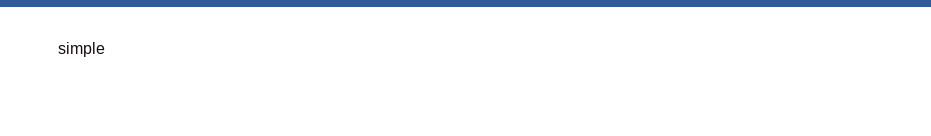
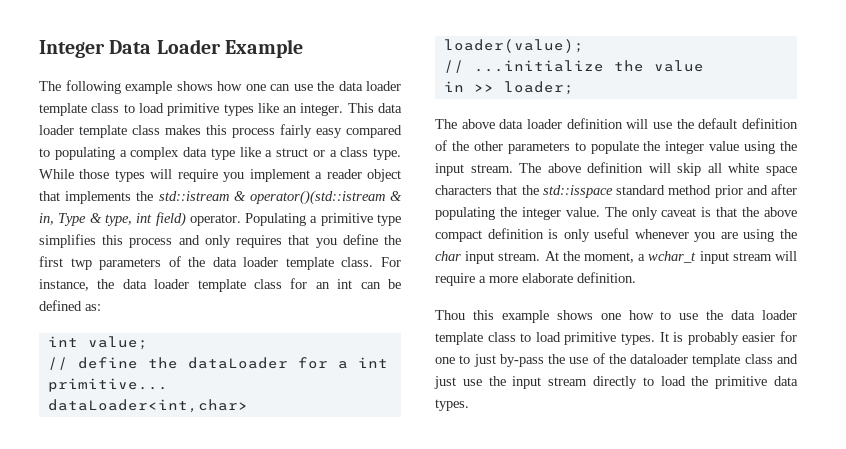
- simple
+ Integer Data Loader Example
+ The following example shows how one can use the data loader template class to load primitive types like an integer. This data loader template class makes this process fairly easy compared to populating a complex data type like a struct or a class type. While those types will require you implement a reader object that implements the std::istream & operator()(std::istream & in, Type & type, int field) operator. Populating a primitive type simplifies this process and only requires that you define the first twp parameters of the data loader template class. For instance, the data loader template class for an int can be defined as:
+ int value;
+ // define the dataLoader for a int primitive...
+ dataLoader<int,char> loader(value);
+ // ...initialize the value
+ in >> loader;
+ The above data loader definition will use the default definition of the other parameters to populate the integer value using the input stream. The above definition will skip all white space characters that the std::isspace standard method prior and after populating the integer value. The only caveat is that the above compact definition is only useful whenever you are using the char input stream. At the moment, a wchar_t input stream will require a more elaborate definition.
+ Thou this example shows one how to use the data loader template class to load primitive types. It is probably easier for one to just by-pass the use of the dataloader template class and just use the input stream directly to load the primitive data types.

